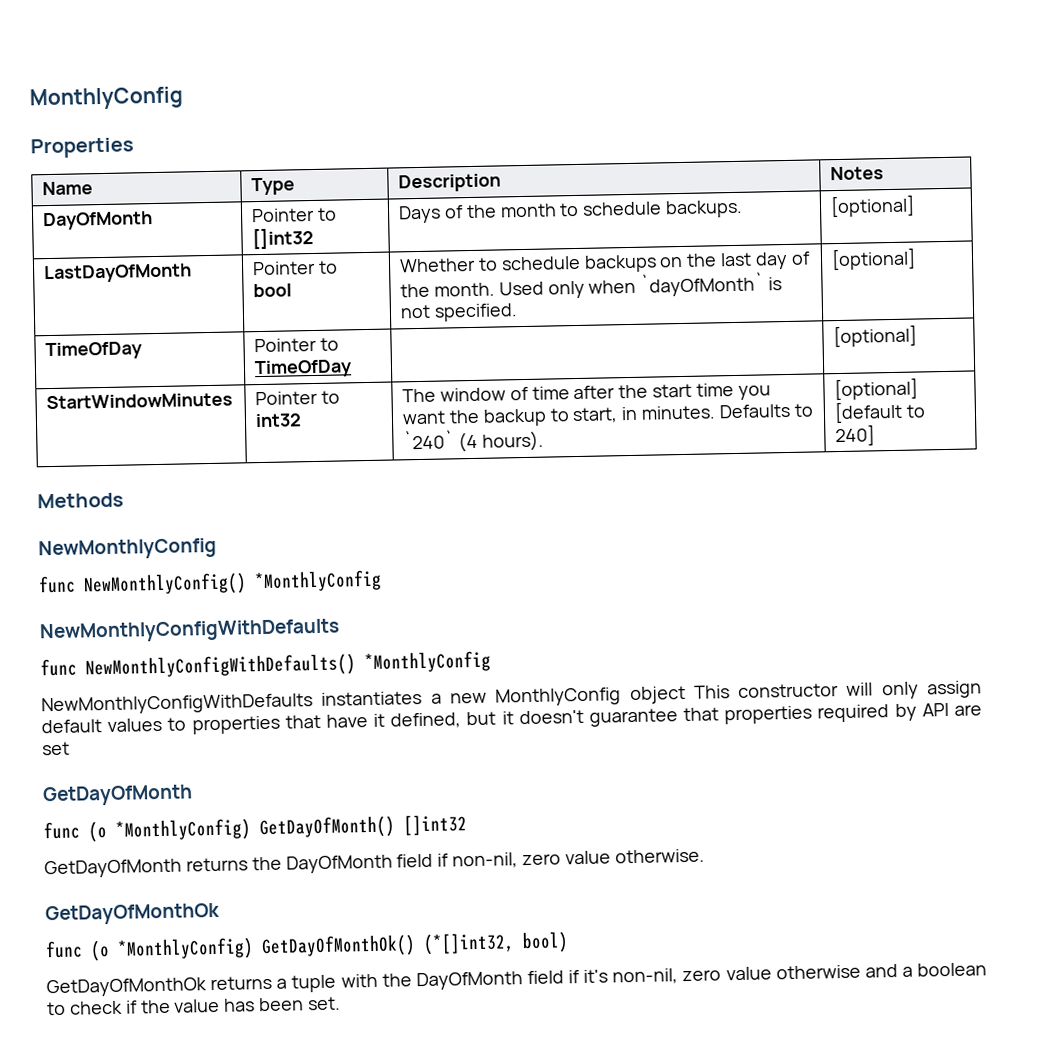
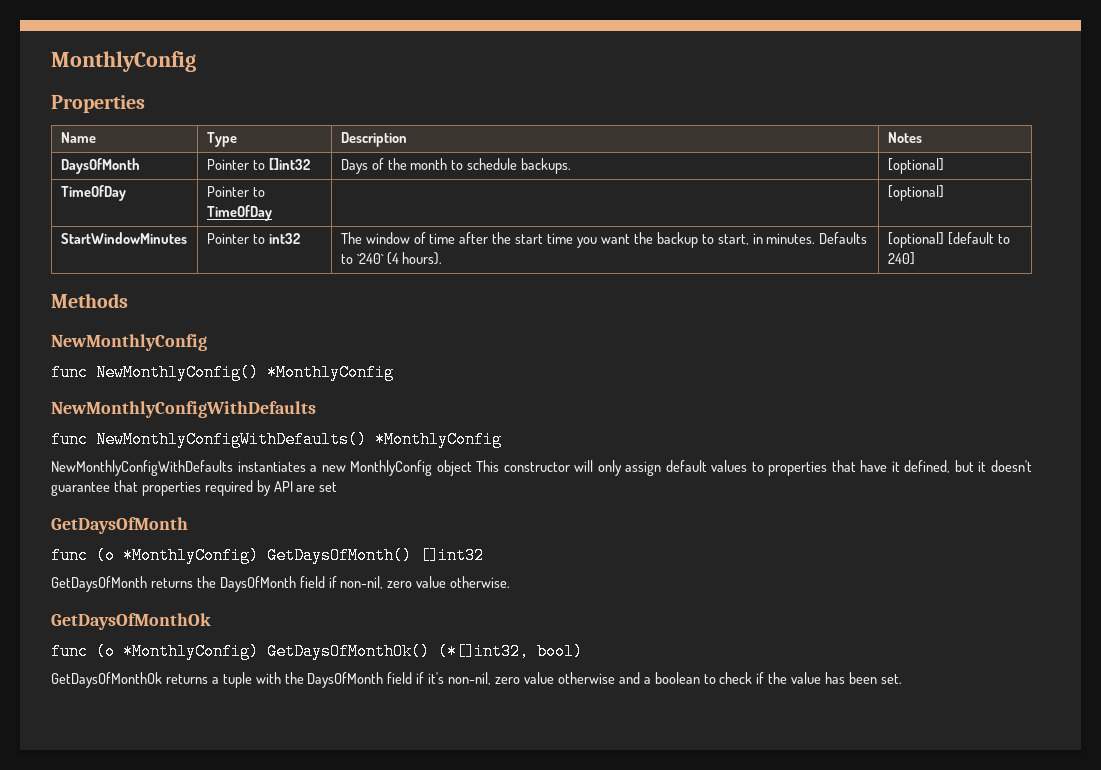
- DayOfMonth | Pointer to []int32 | Days of the month to schedule backups. | [optional]
+ DaysOfMonth | Pointer to []int32 | Days of the month to schedule backups. | [optional]
- LastDayOfMonth | Pointer to bool | Whether to schedule backups on the last day of the month. Used only when `dayOfMonth` is not specified. | [optional]
  NewMonthlyConfigWithDefaults instantiates a new MonthlyConfig object This constructor will only assign default values to properties that have it defined, but it doesn't guarantee that properties required by API are set
- GetDayOfMonth
- func (o *MonthlyConfig) GetDayOfMonth() []int32
+ GetDaysOfMonth
+ func (o *MonthlyConfig) GetDaysOfMonth() []int32
- GetDayOfMonth returns the DayOfMonth field if non-nil, zero value otherwise.
- GetDayOfMonthOk
- func (o *MonthlyConfig) GetDayOfMonthOk() (*[]int32, bool)
+ GetDaysOfMonth returns the DaysOfMonth field if non-nil, zero value otherwise.
+ GetDaysOfMonthOk
+ func (o *MonthlyConfig) GetDaysOfMonthOk() (*[]int32, bool)
- GetDayOfMonthOk returns a tuple with the DayOfMonth field if it's non-nil, zero value otherwise and a boolean to check if the value has been set.
+ GetDaysOfMonthOk returns a tuple with the DaysOfMonth field if it's non-nil, zero value otherwise and a boolean to check if the value has been set.

